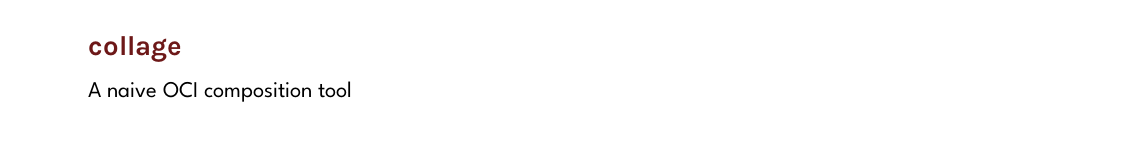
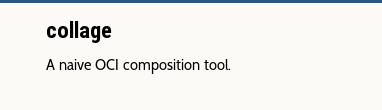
- A naive OCI composition tool
+ A naive OCI composition tool.

